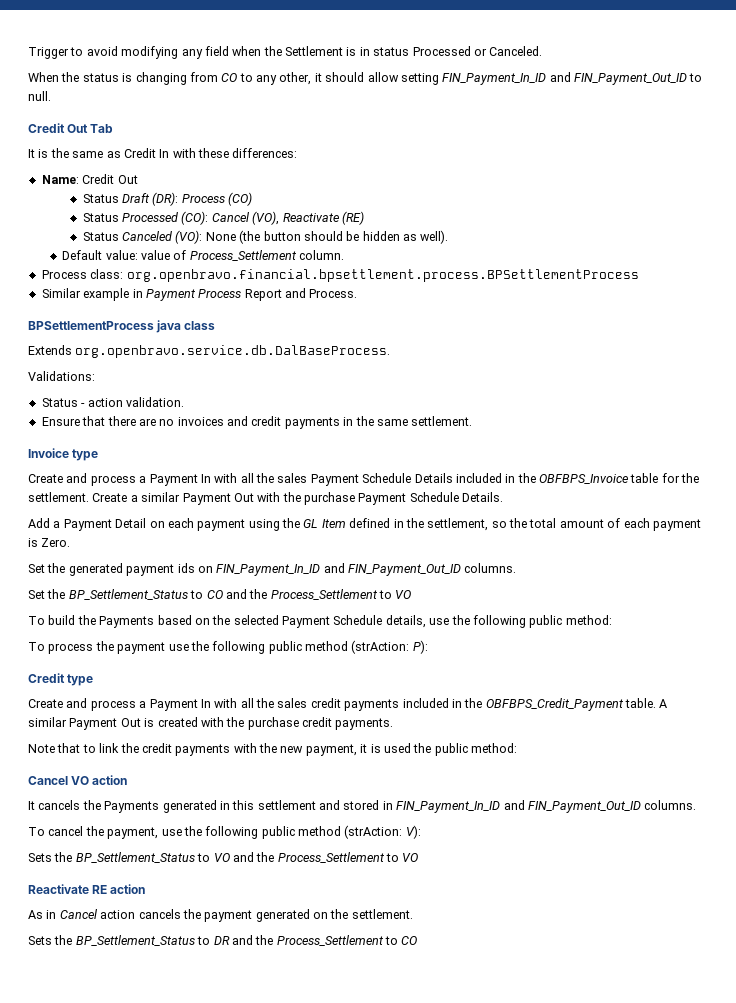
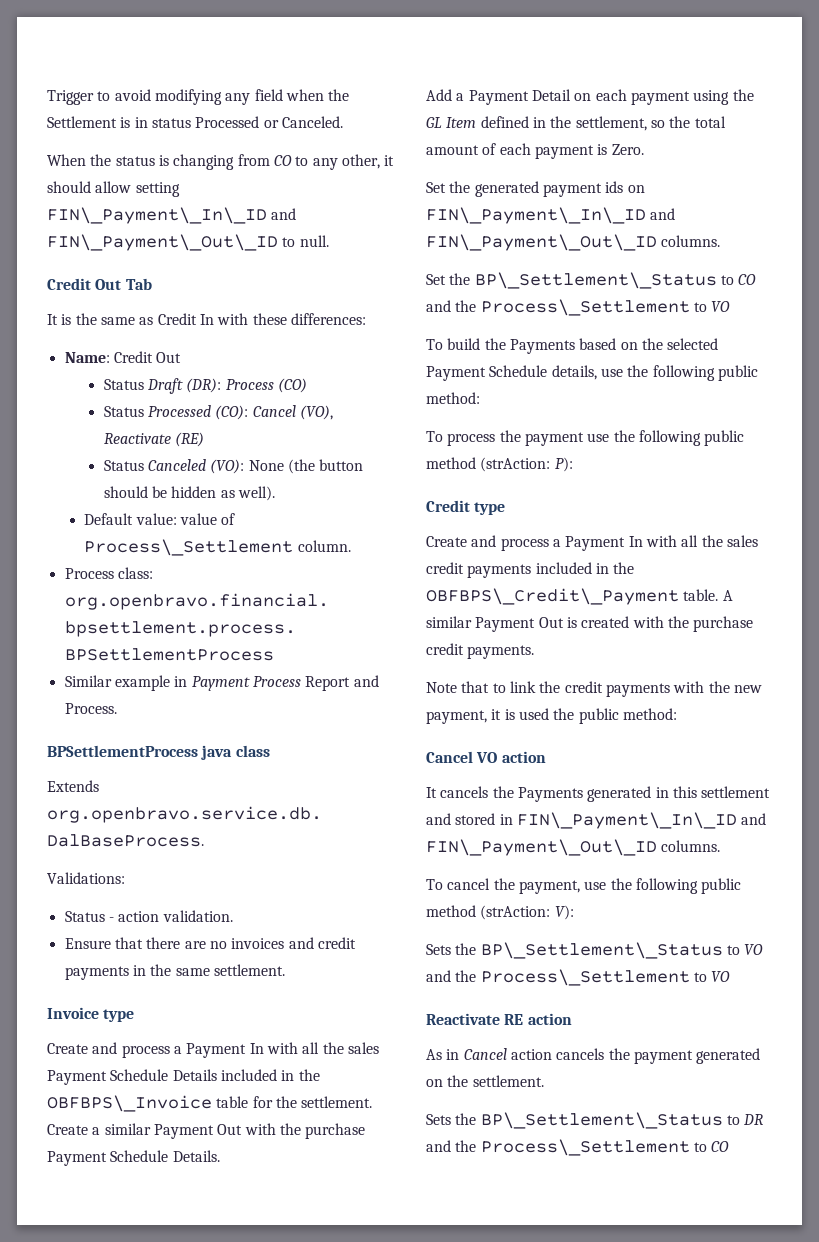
- When the status is changing from CO to any other, it should allow setting FIN_Payment_In_ID and FIN_Payment_Out_ID to null.
+ When the status is changing from CO to any other, it should allow setting FIN\_Payment\_In\_ID and FIN\_Payment\_Out\_ID to null.
- Default value: value of Process_Settlement column.
+ Default value: value of Process\_Settlement column.
- Create and process a Payment In with all the sales Payment Schedule Details included in the OBFBPS_Invoice table for the settlement.
+ Create and process a Payment In with all the sales Payment Schedule Details included in the OBFBPS\_Invoice table for the settlement.
- Set the generated payment ids on FIN_Payment_In_ID and FIN_Payment_Out_ID columns.
+ Set the generated payment ids on FIN\_Payment\_In\_ID and FIN\_Payment\_Out\_ID columns.
- Set the BP_Settlement_Status to CO and the Process_Settlement to VO
+ Set the BP\_Settlement\_Status to CO and the Process\_Settlement to VO
- Create and process a Payment In with all the sales credit payments included in the OBFBPS_Credit_Payment table.
+ Create and process a Payment In with all the sales credit payments included in the OBFBPS\_Credit\_Payment table.
- It cancels the Payments generated in this settlement and stored in FIN_Payment_In_ID and FIN_Payment_Out_ID columns.
+ It cancels the Payments generated in this settlement and stored in FIN\_Payment\_In\_ID and FIN\_Payment\_Out\_ID columns.
- Sets the BP_Settlement_Status to VO and the Process_Settlement to VO
+ Sets the BP\_Settlement\_Status to VO and the Process\_Settlement to VO
- Sets the BP_Settlement_Status to DR and the Process_Settlement to CO
+ Sets the BP\_Settlement\_Status to DR and the Process\_Settlement to CO

